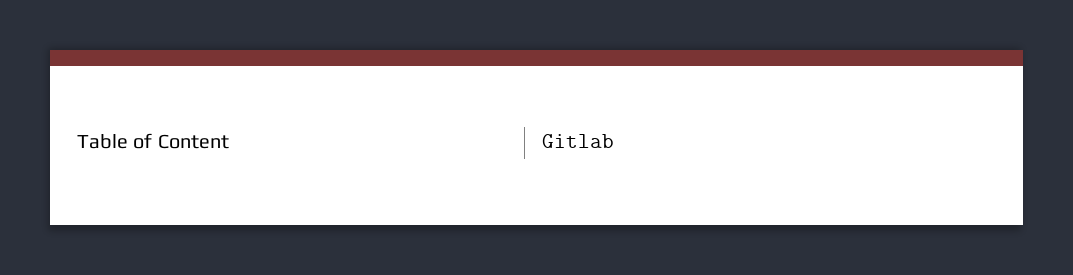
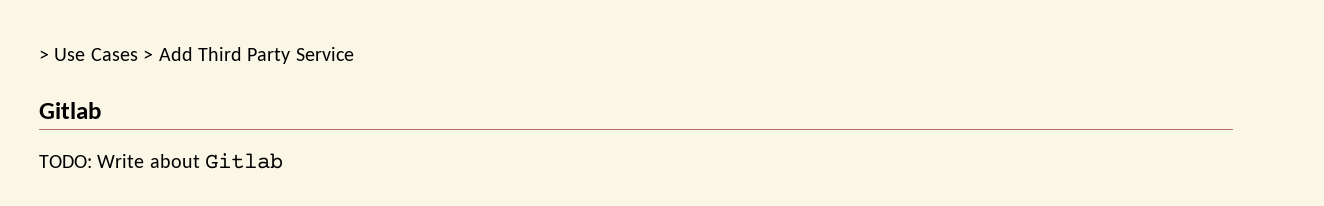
- Table of Content
+ > Use Cases > Add Third Party Service
  Gitlab
+ TODO: Write about Gitlab

